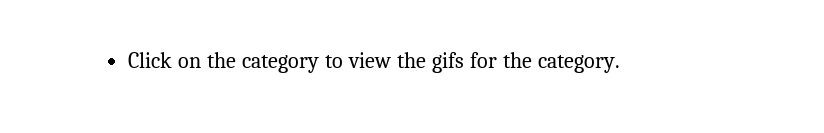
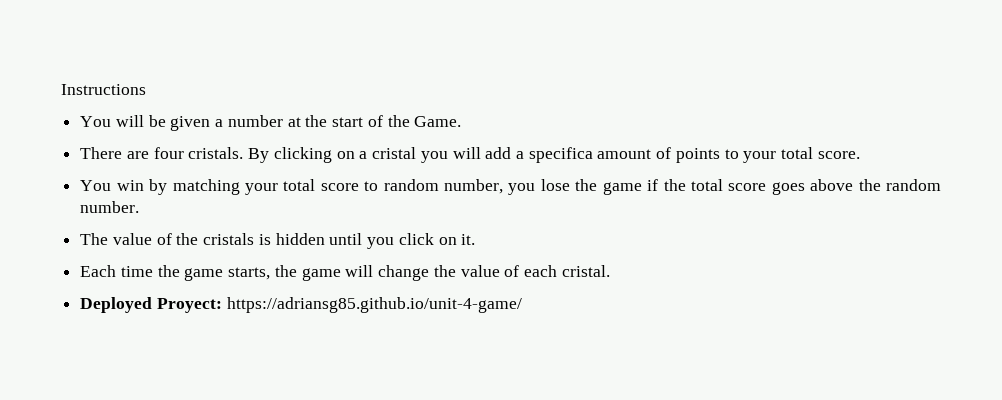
- Click on the category to view the gifs for the category.
+ Instructions
+ You will be given a number at the start of the Game.
+ There are four cristals. By clicking on a cristal you will add a specifica amount of points to your total score.
+ You win by matching your total score to random number, you lose the game if the total score goes above the random number.
+ The value of the cristals is hidden until you click on it.
+ Each time the game starts, the game will change the value of each cristal.
+ Deployed Proyect: https://adriansg85.github.io/unit-4-game/

